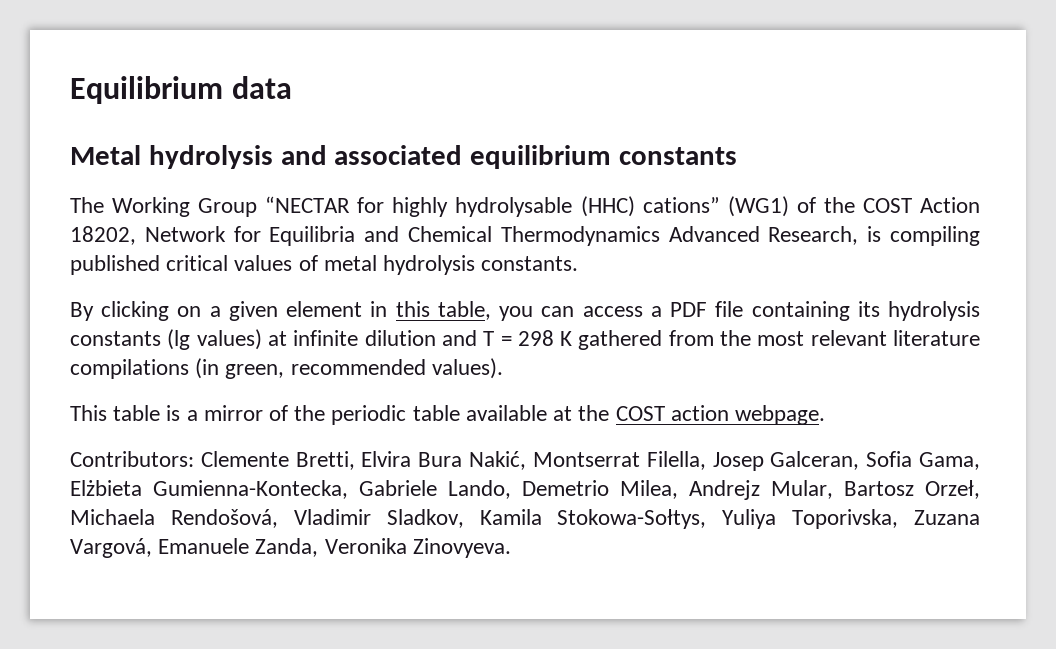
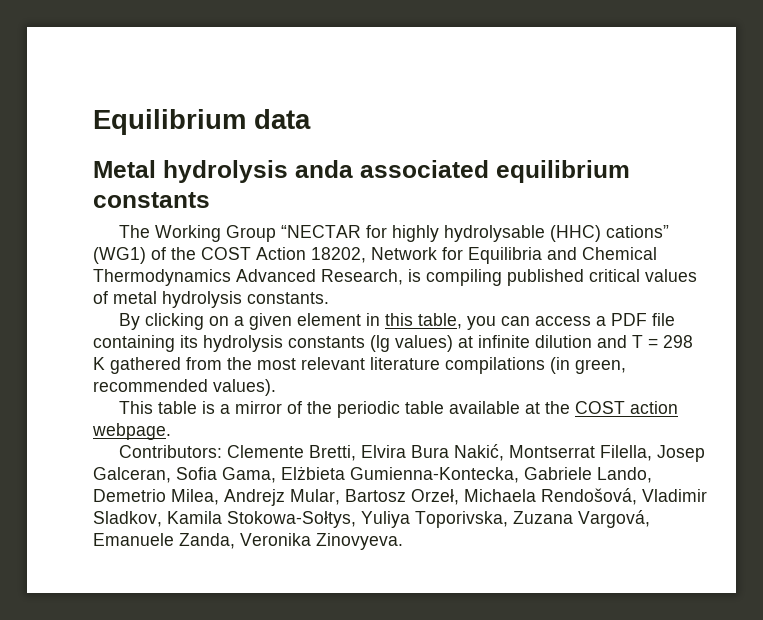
- Metal hydrolysis and associated equilibrium constants
+ Metal hydrolysis anda associated equilibrium constants

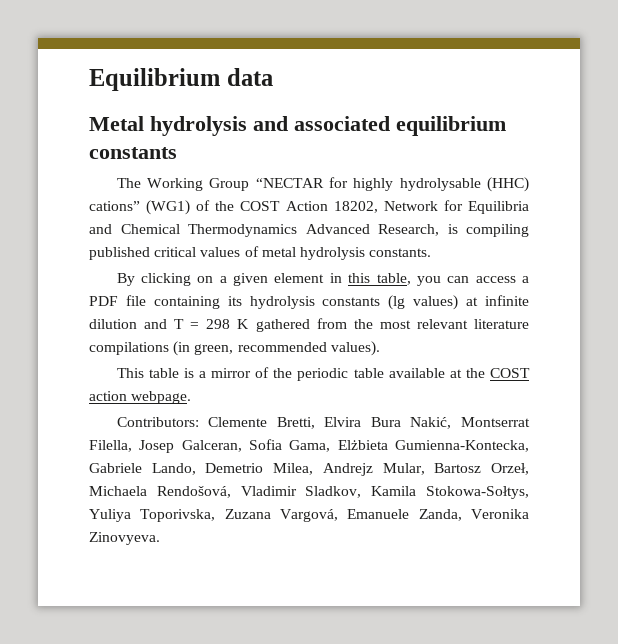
- Metal hydrolysis anda associated equilibrium constants
+ Metal hydrolysis and associated equilibrium constants

